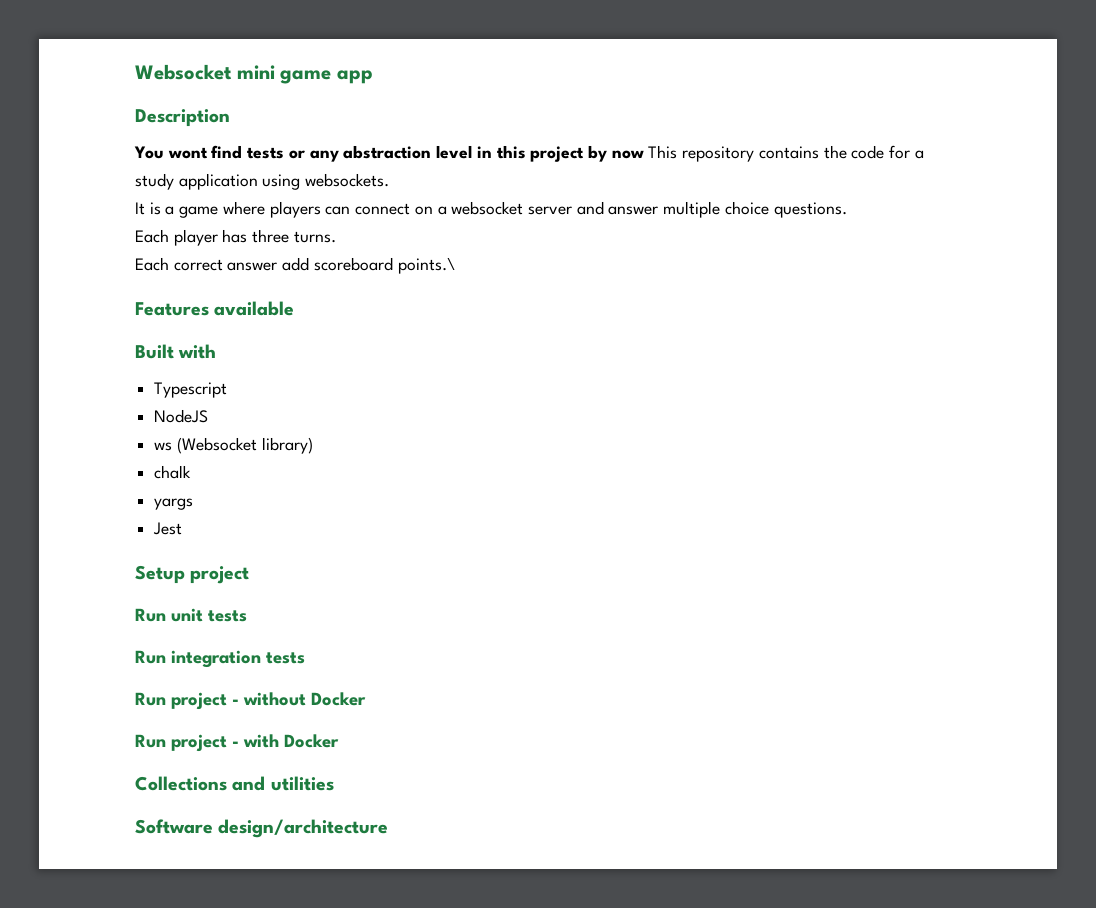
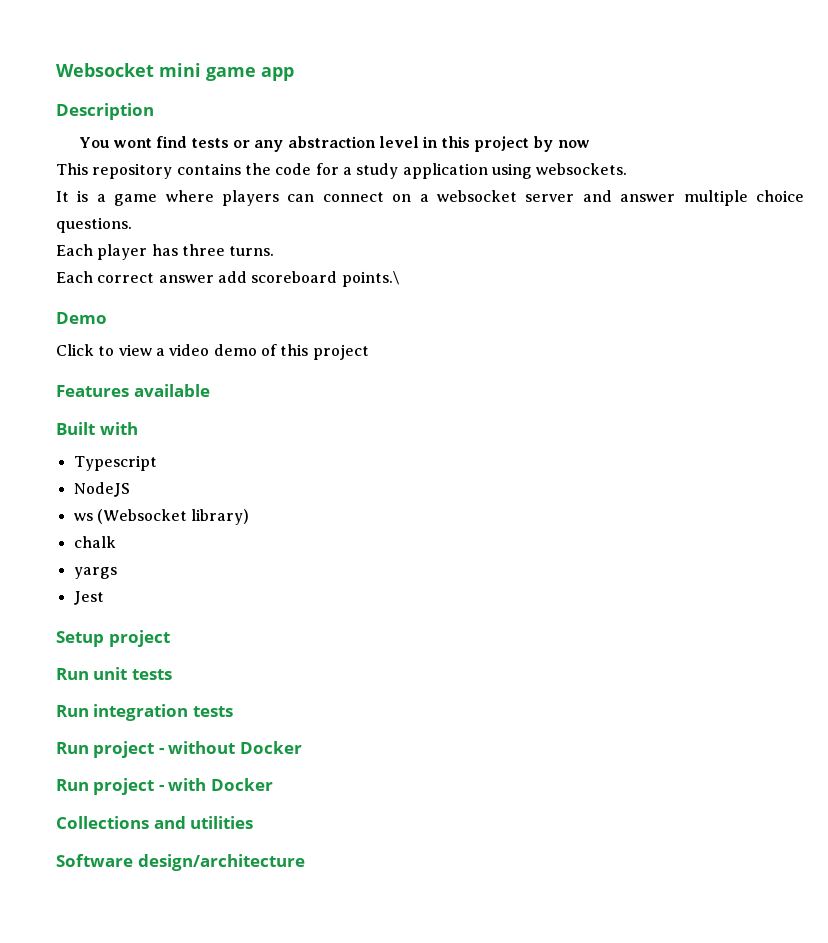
- You wont find tests or any abstraction level in this project by now This repository contains the code for a study application using websockets.
+ You wont find tests or any abstraction level in this project by now
+ This repository contains the code for a study application using websockets.
+ Demo
+ Click to view a video demo of this project

